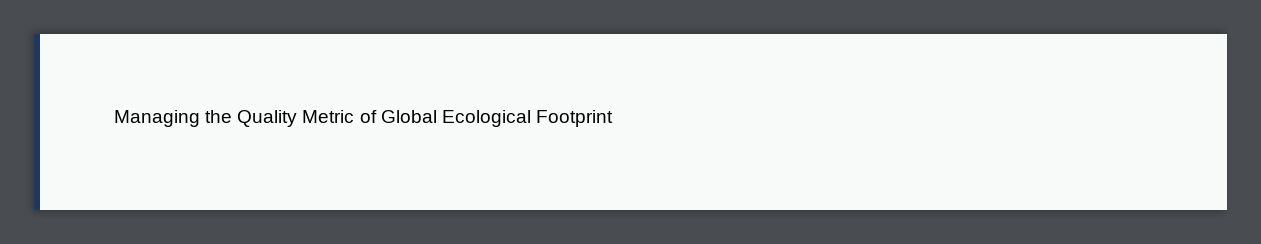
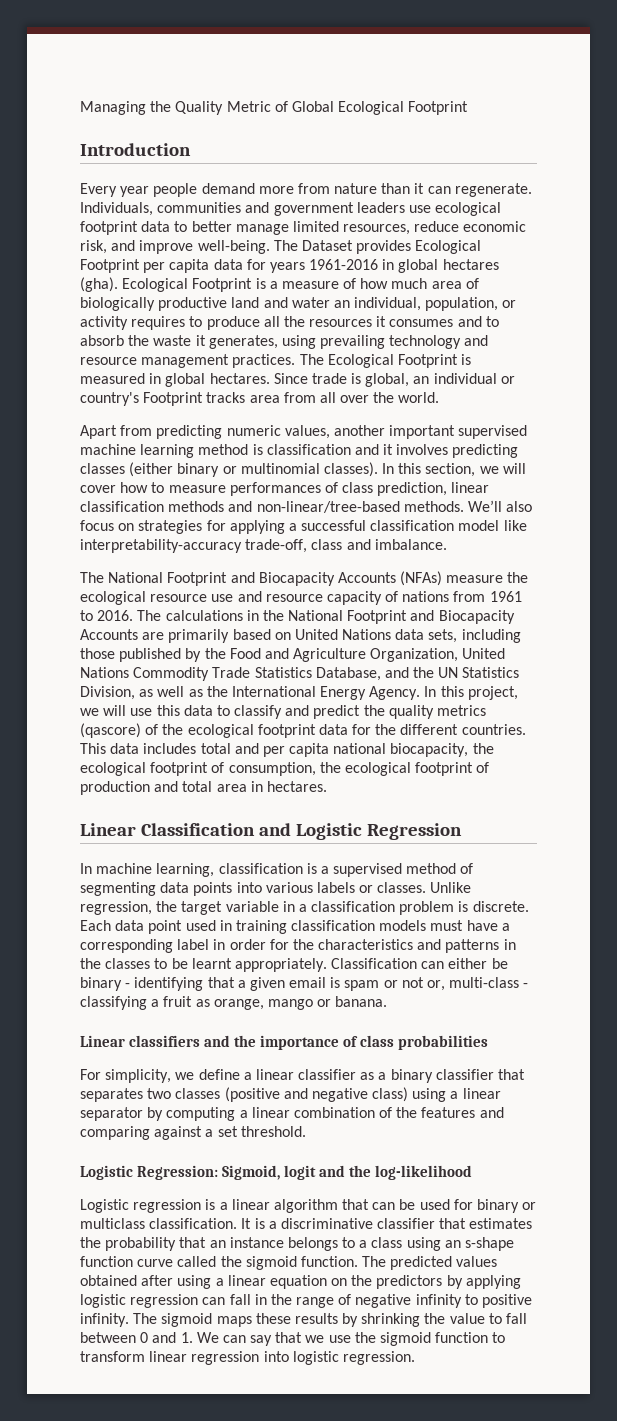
+ Introduction
+ Every year people demand more from nature than it can regenerate. Individuals, communities and government leaders use ecological footprint data to better manage limited resources, reduce economic risk, and improve well-being. The Dataset provides Ecological Footprint per capita data for years 1961-2016 in global hectares (gha). Ecological Footprint is a measure of how much area of biologically productive land and water an individual, population, or activity requires to produce all the resources it consumes and to absorb the waste it generates, using prevailing technology and resource management practices. The Ecological Footprint is measured in global hectares. Since trade is global, an individual or country's Footprint tracks area from all over the world.
+ Apart from predicting numeric values, another important supervised machine learning method is classification and it involves predicting classes (either binary or multinomial classes). In this section, we will cover how to measure performances of class prediction, linear classification methods and non-linear/tree-based methods. We’ll also focus on strategies for applying a successful classification model like interpretability-accuracy trade-off, class and imbalance.
+ The National Footprint and Biocapacity Accounts (NFAs) measure the ecological resource use and resource capacity of nations from 1961 to 2016. The calculations in the National Footprint and Biocapacity Accounts are primarily based on United Nations data sets, including those published by the Food and Agriculture Organization, United Nations Commodity Trade Statistics Database, and the UN Statistics Division, as well as the International Energy Agency. In this project, we will use this data to classify and predict the quality metrics (qascore) of the ecological footprint data for the different countries. This data includes total and per capita national biocapacity, the ecological footprint of consumption, the ecological footprint of production and total area in hectares.
+ Linear Classification and Logistic Regression
+ In machine learning, classification is a supervised method of segmenting data points into various labels or classes. Unlike regression, the target variable in a classification problem is discrete. Each data point used in training classification models must have a corresponding label in order for the characteristics and patterns in the classes to be learnt appropriately. Classification can either be binary - identifying that a given email is spam or not or, multi-class - classifying a fruit as orange, mango or banana.
+ Linear classifiers and the importance of class probabilities
+ For simplicity, we define a linear classifier as a binary classifier that separates two classes (positive and negative class) using a linear separator by computing a linear combination of the features and comparing against a set threshold.
+ Logistic Regression: Sigmoid, logit and the log-likelihood
+ Logistic regression is a linear algorithm that can be used for binary or multiclass classification. It is a discriminative classifier that estimates the probability that an instance belongs to a class using an s-shape function curve called the sigmoid function. The predicted values obtained after using a linear equation on the predictors by applying logistic regression can fall in the range of negative infinity to positive infinity. The sigmoid maps these results by shrinking the value to fall between 0 and 1. We can say that we use the sigmoid function to transform linear regression into logistic regression.

